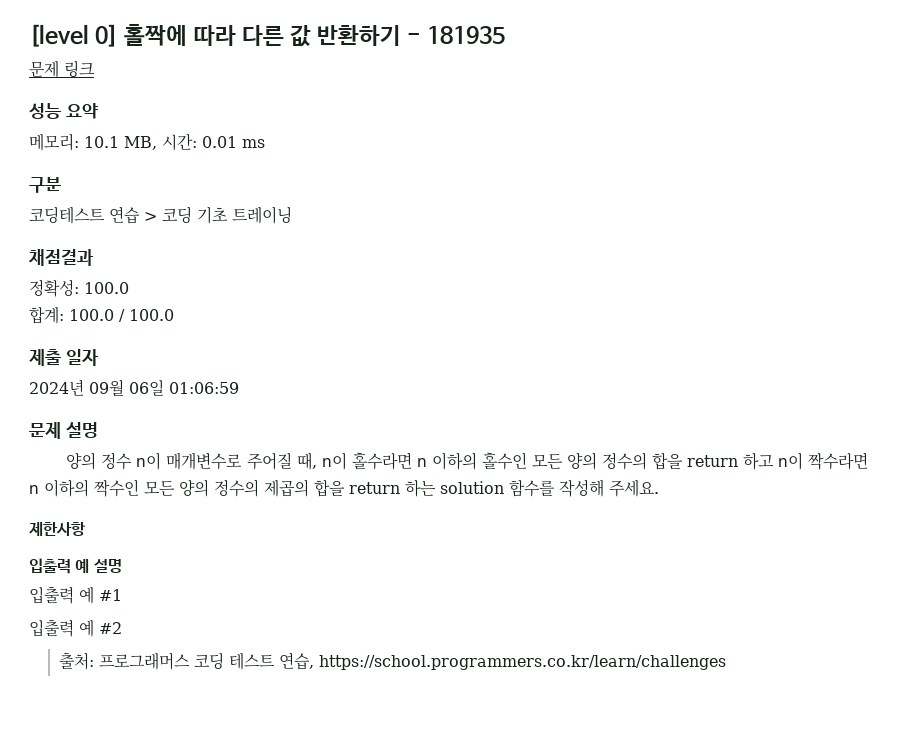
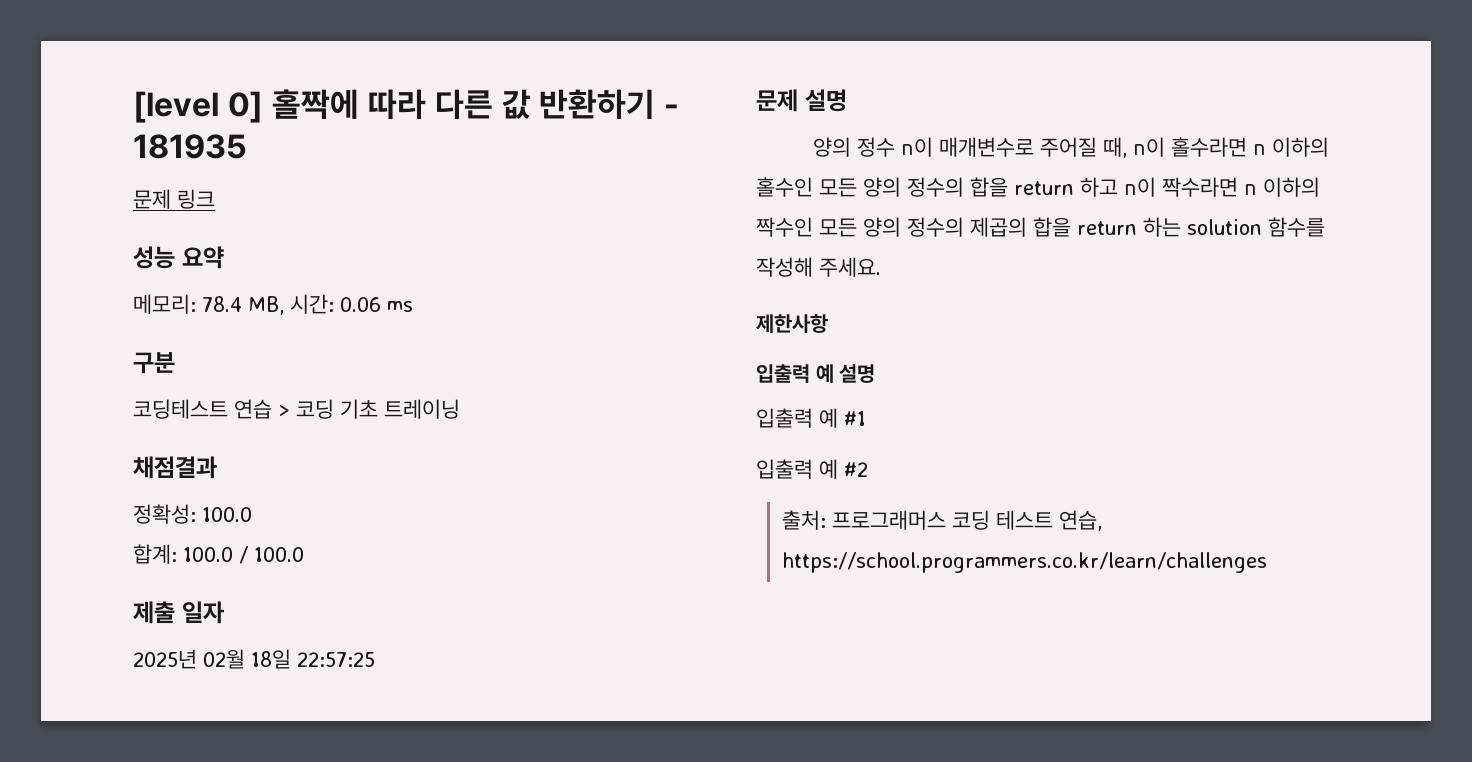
- 메모리: 10.1 MB, 시간: 0.01 ms
+ 메모리: 78.4 MB, 시간: 0.06 ms
- 2024년 09월 06일 01:06:59
+ 2025년 02월 18일 22:57:25

